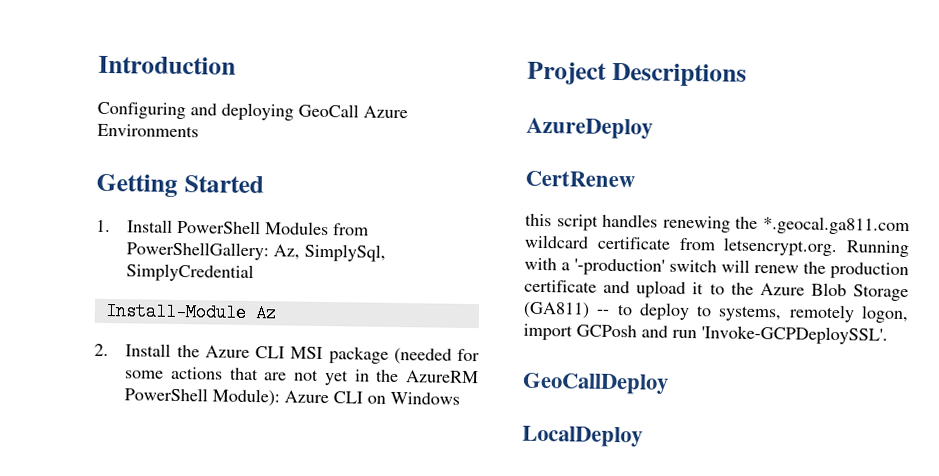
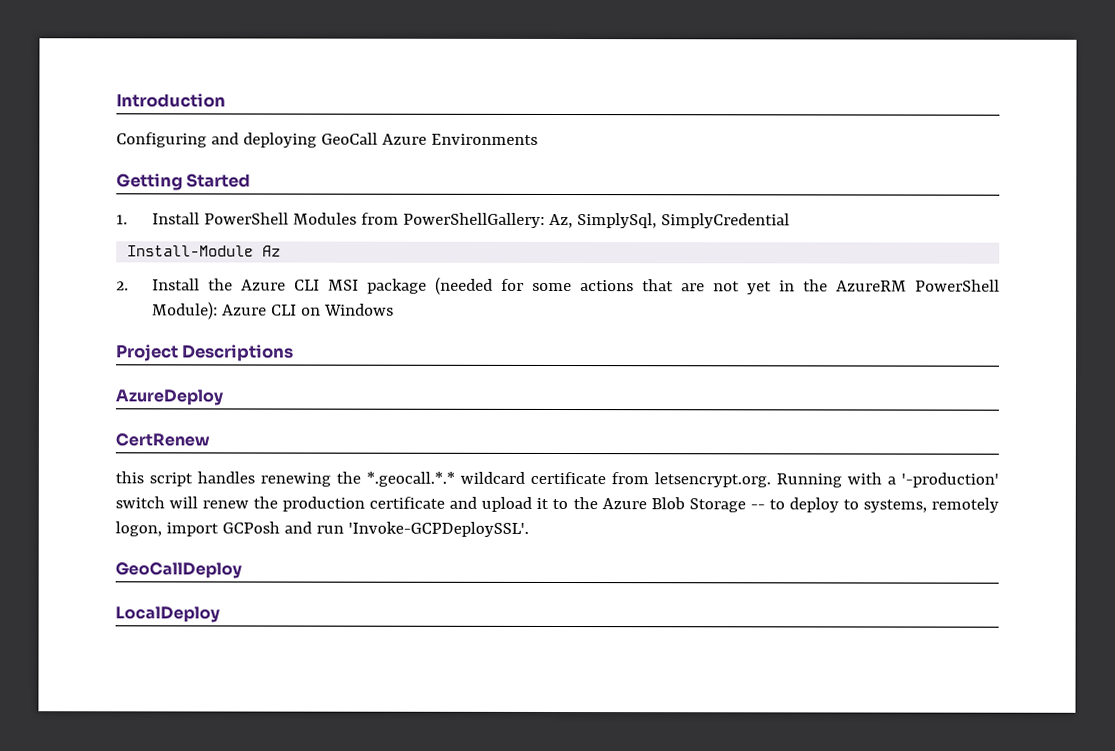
- this script handles renewing the *.geocal.ga811.com wildcard certificate from letsencrypt.org. Running with a '-production' switch will renew the production certificate and upload it to the Azure Blob Storage (GA811) -- to deploy to systems, remotely logon, import GCPosh and run 'Invoke-GCPDeploySSL'.
+ this script handles renewing the *.geocall.*.* wildcard certificate from letsencrypt.org. Running with a '-production' switch will renew the production certificate and upload it to the Azure Blob Storage -- to deploy to systems, remotely logon, import GCPosh and run 'Invoke-GCPDeploySSL'.

